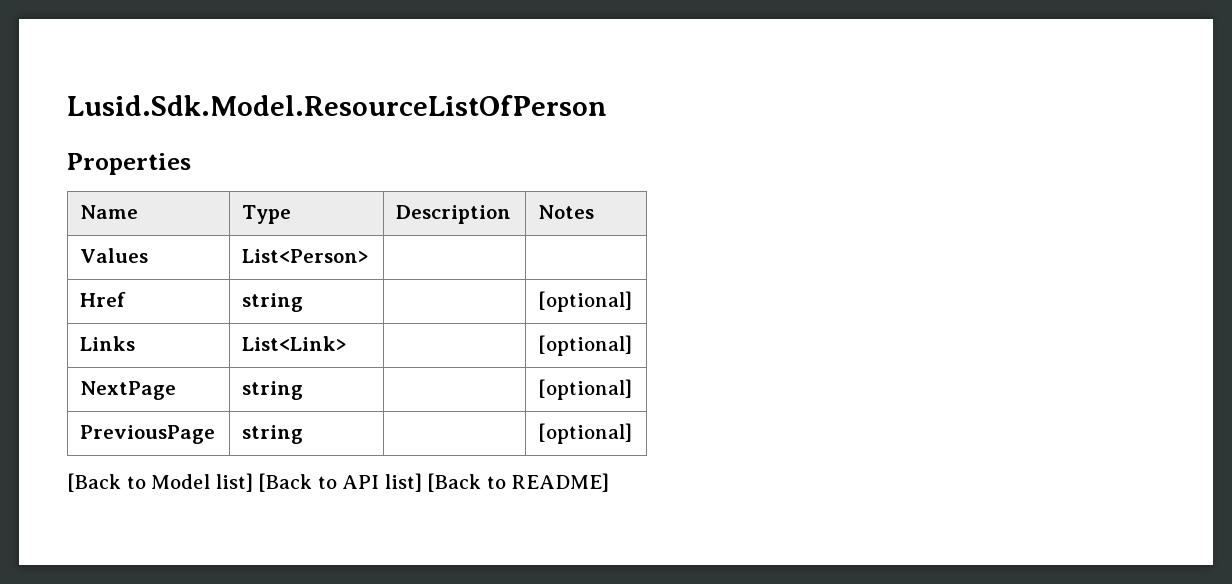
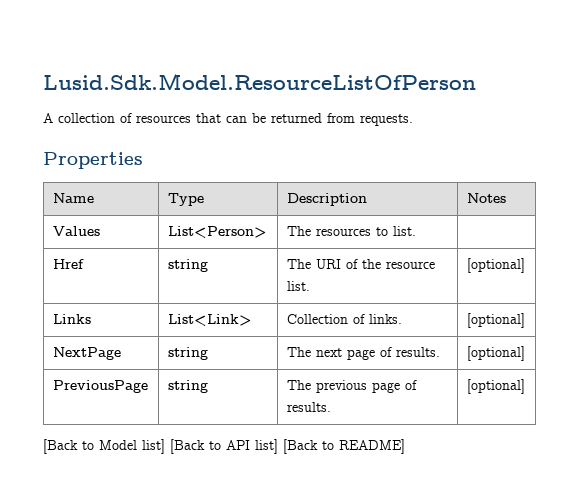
+ A collection of resources that can be returned from requests.
- Values | List<Person> | |
- Href | string | | [optional]
+ Values | List<Person> | The resources to list. |
+ Href | string | The URI of the resource list. | [optional]
- Links | List<Link> | | [optional]
+ Links | List<Link> | Collection of links. | [optional]
- NextPage | string | | [optional]
- PreviousPage | string | | [optional]
+ NextPage | string | The next page of results. | [optional]
+ PreviousPage | string | The previous page of results. | [optional]

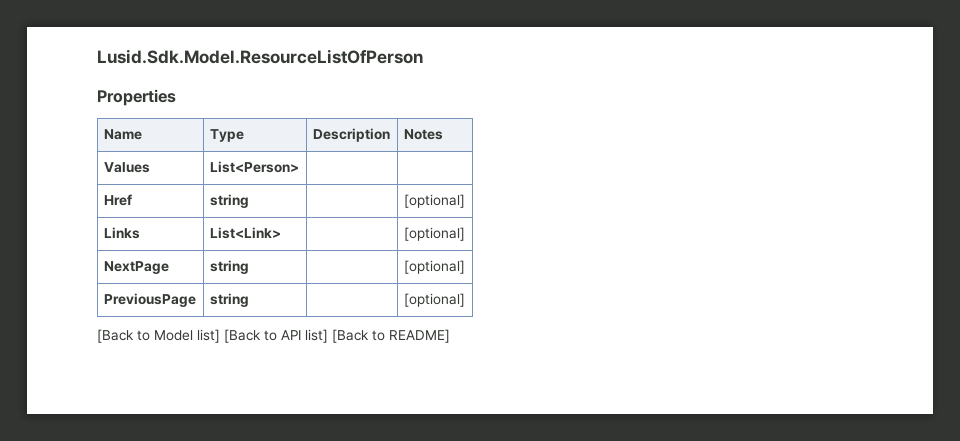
- A collection of resources that can be returned from requests.
- Values | List<Person> | The resources to list. |
- Href | string | The URI of the resource list. | [optional]
+ Values | List<Person> | |
+ Href | string | | [optional]
- Links | List<Link> | Collection of links. | [optional]
+ Links | List<Link> | | [optional]
- NextPage | string | The next page of results. | [optional]
- PreviousPage | string | The previous page of results. | [optional]
+ NextPage | string | | [optional]
+ PreviousPage | string | | [optional]

